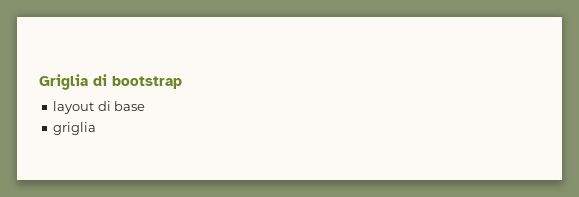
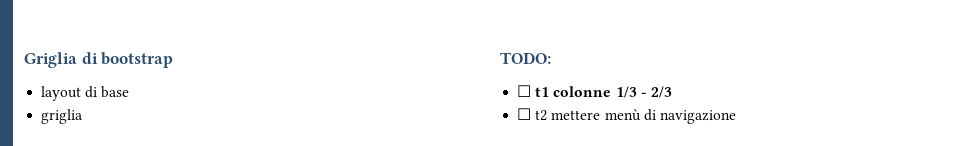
+ TODO:
+ ☐ t1 colonne 1/3 - 2/3
+ ☐ t2 mettere menù di navigazione

